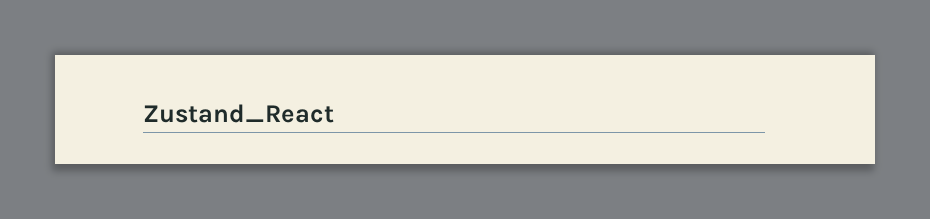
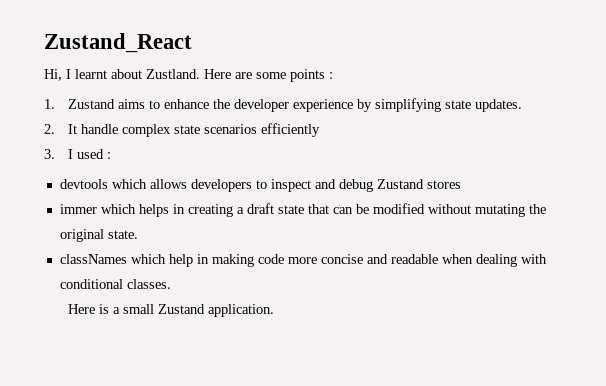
+ Hi, I learnt about Zustland. Here are some points :
+ 1. Zustand aims to enhance the developer experience by simplifying state updates.
+ 2. It handle complex state scenarios efficiently
+ 3. I used :
+ devtools which allows developers to inspect and debug Zustand stores
+ immer which helps in creating a draft state that can be modified without mutating the original state.
+ classNames which help in making code more concise and readable when dealing with conditional classes.
+ Here is a small Zustand application.

